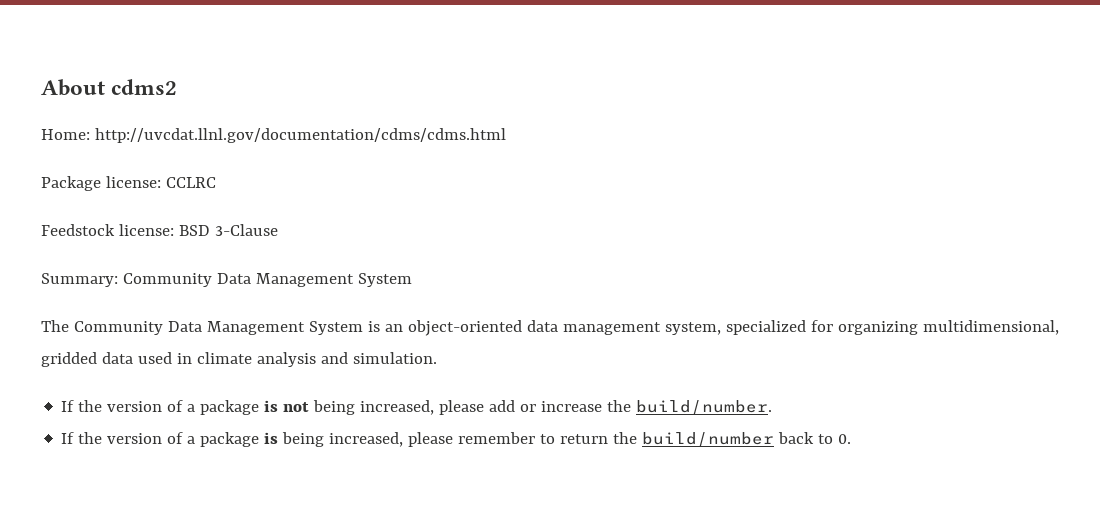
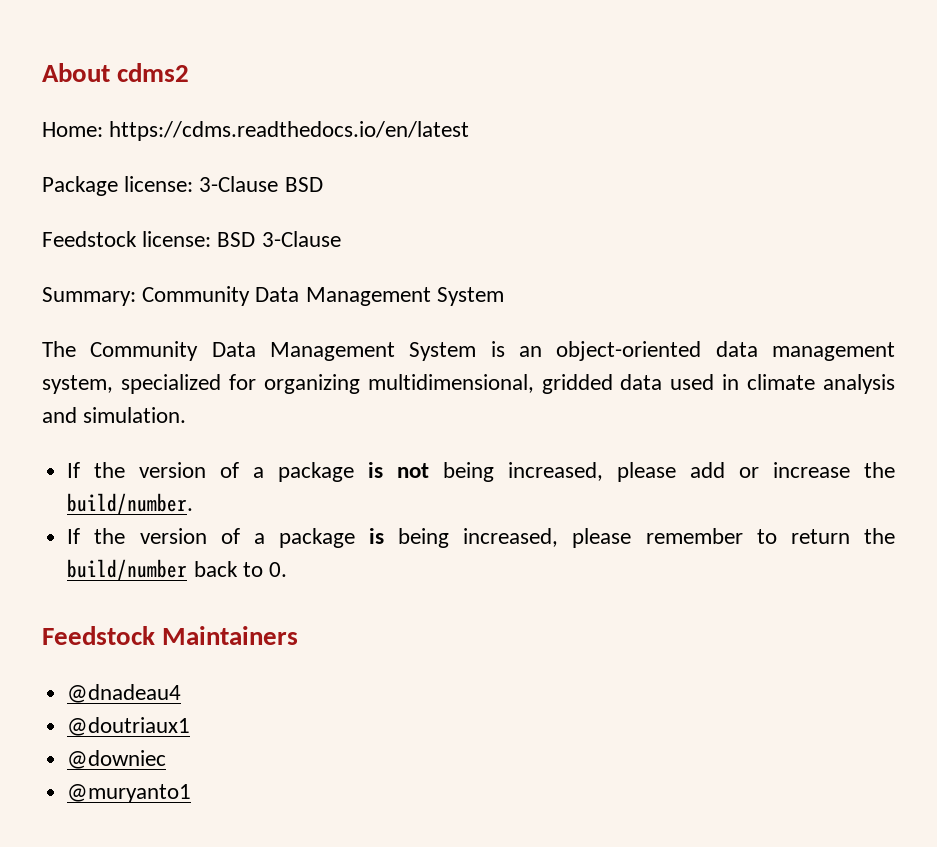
- Home: http://uvcdat.llnl.gov/documentation/cdms/cdms.html
+ Home: https://cdms.readthedocs.io/en/latest
- Package license: CCLRC
+ Package license: 3-Clause BSD
+ Feedstock Maintainers
+ @dnadeau4
+ @doutriaux1
+ @downiec
+ @muryanto1

